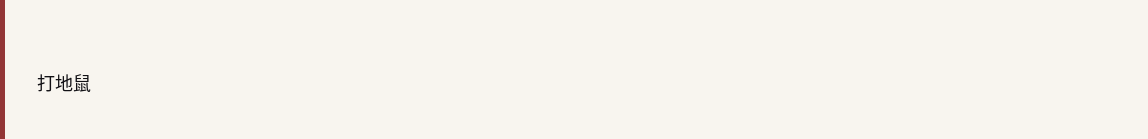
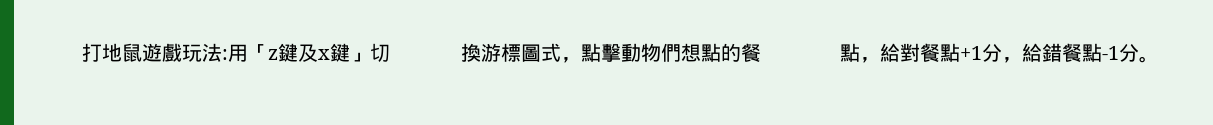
- 打地鼠
+ 打地鼠遊戲玩法:用「z鍵及x鍵」切換游標圖式，點擊動物們想點的餐點，給對餐點+1分，給錯餐點-1分。

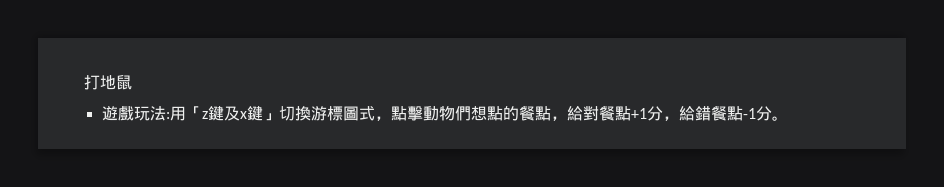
- 打地鼠遊戲玩法:用「z鍵及x鍵」切換游標圖式，點擊動物們想點的餐點，給對餐點+1分，給錯餐點-1分。
+ 打地鼠
+ 遊戲玩法:用「z鍵及x鍵」切換游標圖式，點擊動物們想點的餐點，給對餐點+1分，給錯餐點-1分。

